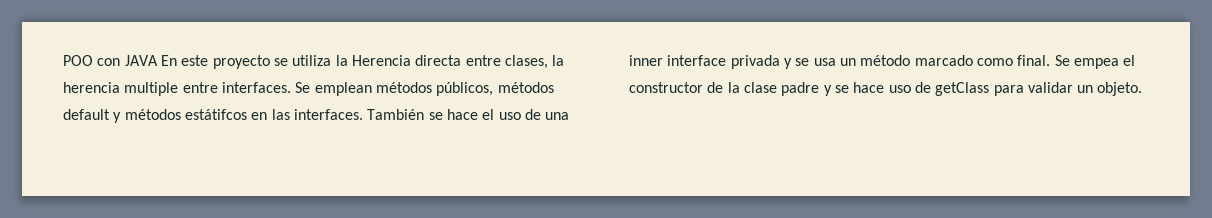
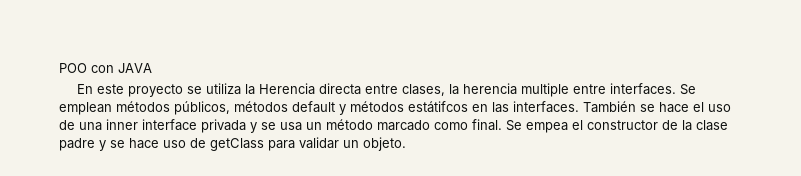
- POO con JAVA En este proyecto se utiliza la Herencia directa entre clases, la herencia multiple entre interfaces.
+ POO con JAVA
+ En este proyecto se utiliza la Herencia directa entre clases, la herencia multiple entre interfaces.

